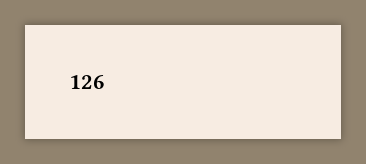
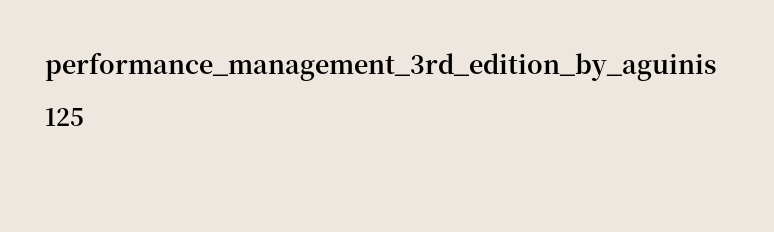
- 126
+ performance_management_3rd_edition_by_aguinis
+ 125

